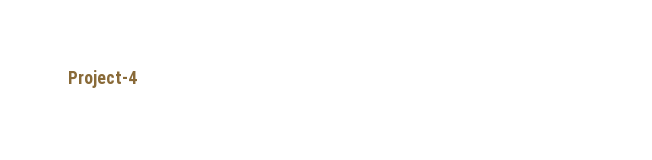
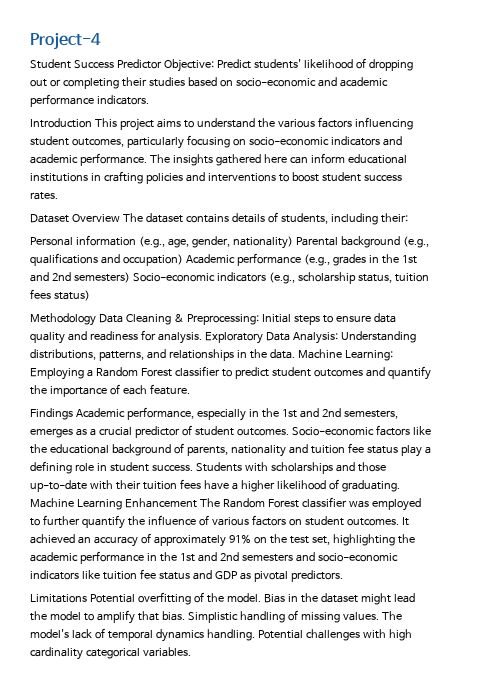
+ Student Success Predictor Objective: Predict students' likelihood of dropping out or completing their studies based on socio-economic and academic performance indicators.
+ Introduction This project aims to understand the various factors influencing student outcomes, particularly focusing on socio-economic indicators and academic performance. The insights gathered here can inform educational institutions in crafting policies and interventions to boost student success rates.
+ Dataset Overview The dataset contains details of students, including their:
+ Personal information (e.g., age, gender, nationality) Parental background (e.g., qualifications and occupation) Academic performance (e.g., grades in the 1st and 2nd semesters) Socio-economic indicators (e.g., scholarship status, tuition fees status)
+ Methodology Data Cleaning & Preprocessing: Initial steps to ensure data quality and readiness for analysis. Exploratory Data Analysis: Understanding distributions, patterns, and relationships in the data. Machine Learning: Employing a Random Forest classifier to predict student outcomes and quantify the importance of each feature.
+ Findings Academic performance, especially in the 1st and 2nd semesters, emerges as a crucial predictor of student outcomes. Socio-economic factors like the educational background of parents, nationality and tuition fee status play a defining role in student success. Students with scholarships and those up-to-date with their tuition fees have a higher likelihood of graduating. Machine Learning Enhancement The Random Forest classifier was employed to further quantify the influence of various factors on student outcomes. It achieved an accuracy of approximately 91% on the test set, highlighting the academic performance in the 1st and 2nd semesters and socio-economic indicators like tuition fee status and GDP as pivotal predictors.
+ Limitations Potential overfitting of the model. Bias in the dataset might lead the model to amplify that bias. Simplistic handling of missing values. The model's lack of temporal dynamics handling. Potential challenges with high cardinality categorical variables.

